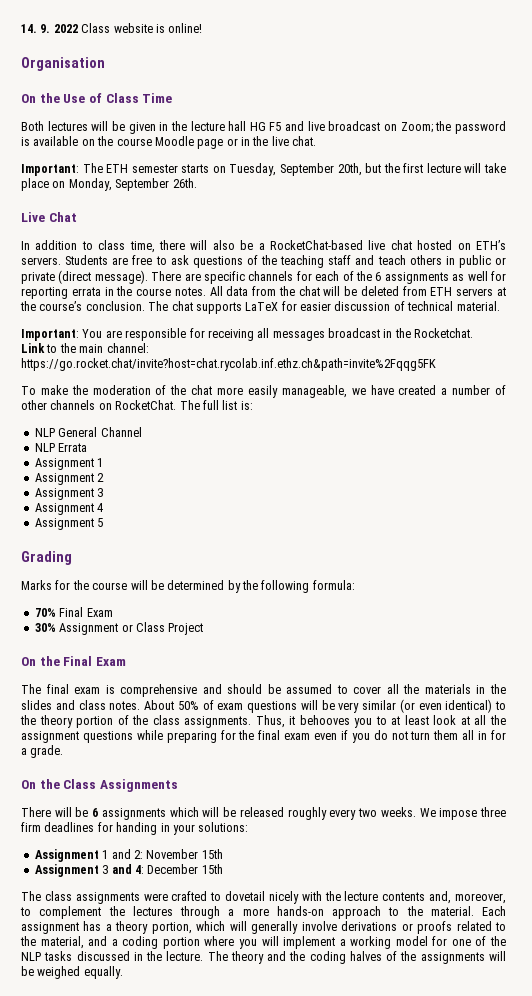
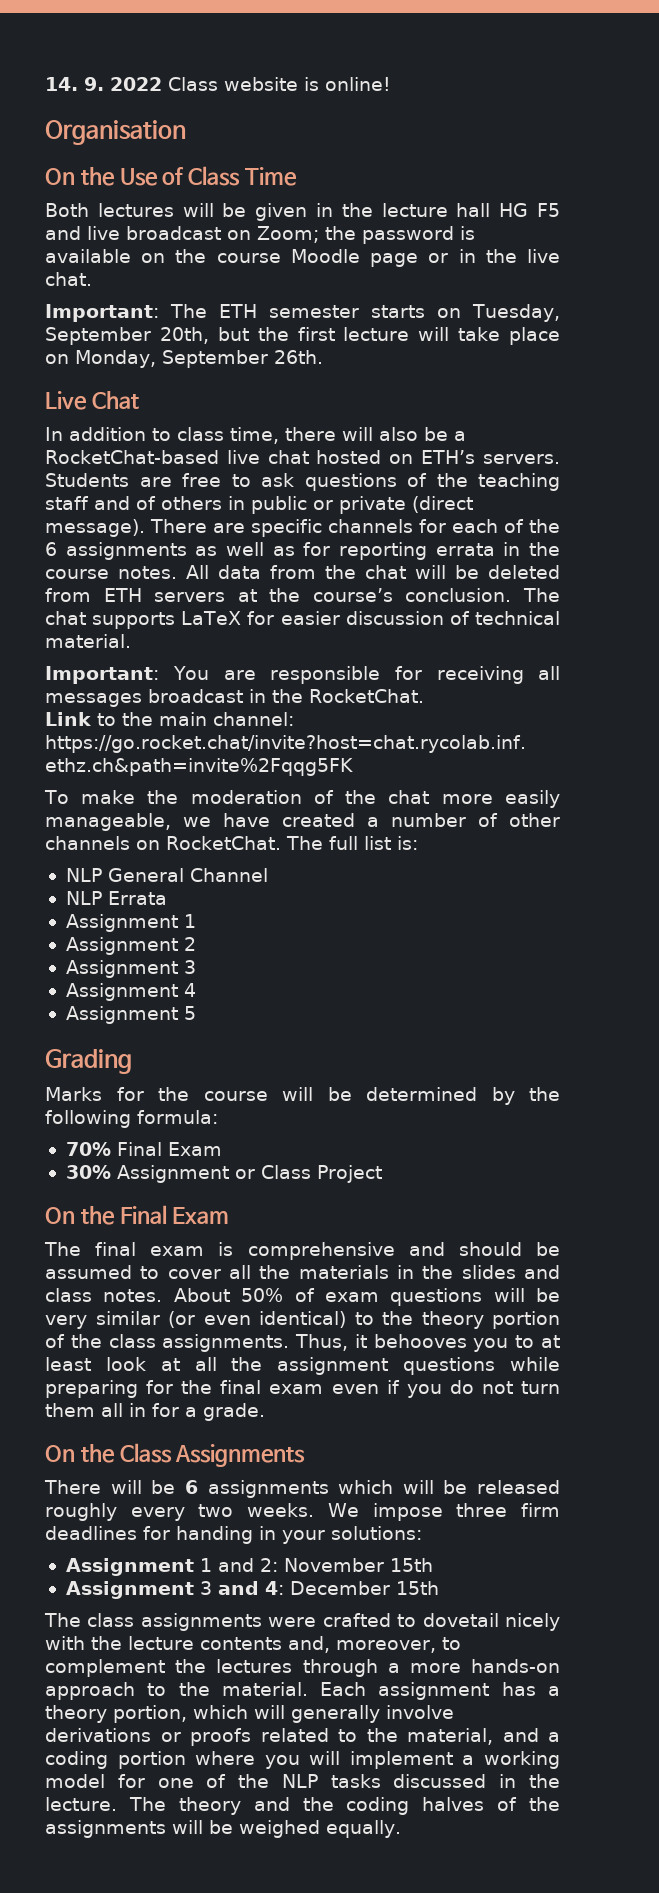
- Students are free to ask questions of the teaching staff and teach others in public or private (direct message).
+ Students are free to ask questions of the teaching staff and of others in public or private (direct message).
- There are specific channels for each of the 6 assignments as well for reporting errata in the course notes.
+ There are specific channels for each of the 6 assignments as well as for reporting errata in the course notes.
- Important: You are responsible for receiving all messages broadcast in the Rocketchat.
+ Important: You are responsible for receiving all messages broadcast in the RocketChat.

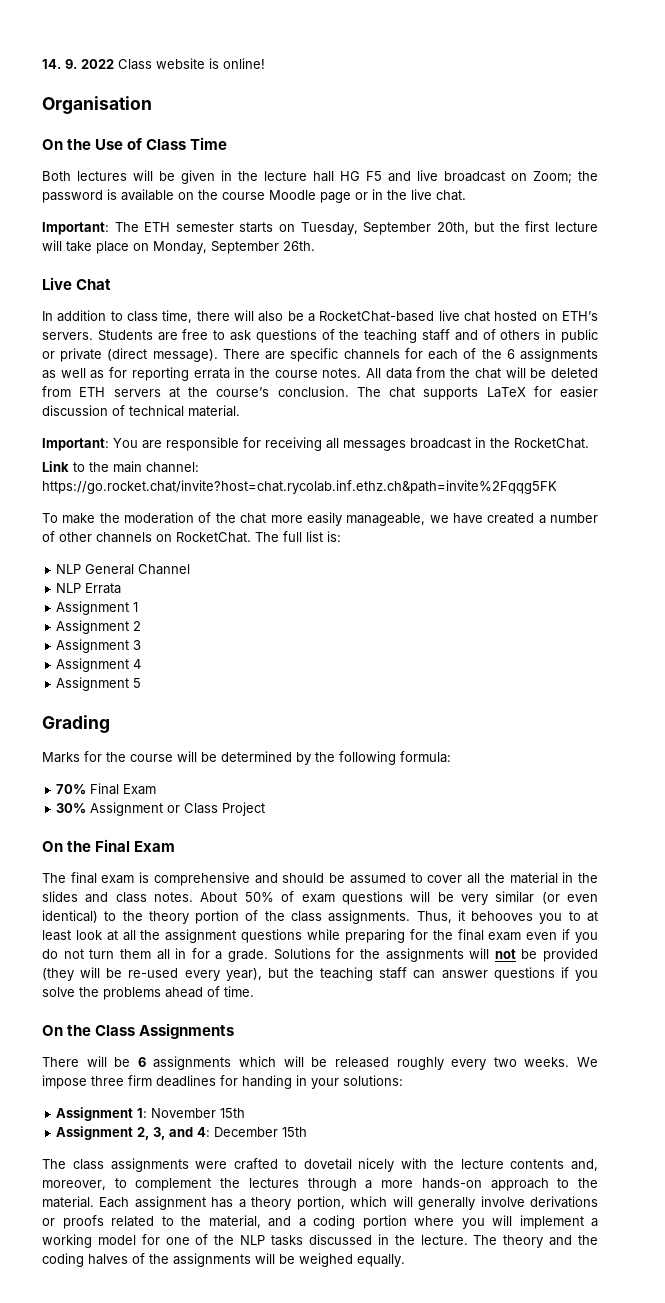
- The final exam is comprehensive and should be assumed to cover all the materials in the slides and class notes.
+ The final exam is comprehensive and should be assumed to cover all the material in the slides and class notes.
+ Solutions for the assignments will not be provided (they will be re-used every year), but the teaching staff can answer questions if you solve the problems ahead of time.
- Assignment 1 and 2: November 15th
+ Assignment 1: November 15th
- Assignment 3 and 4: December 15th
+ Assignment 2, 3, and 4: December 15th

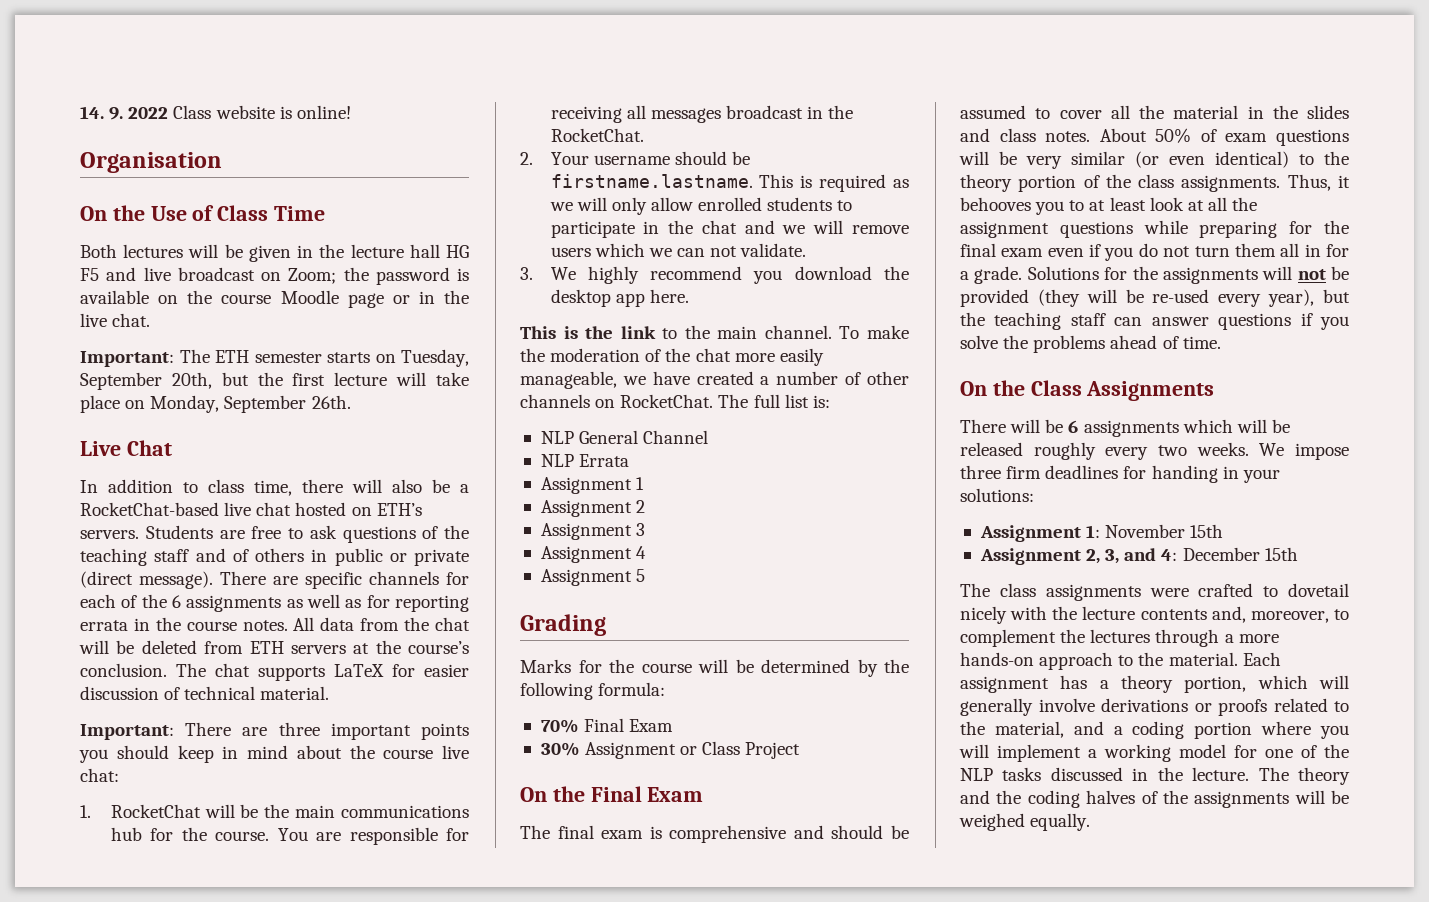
- Important: You are responsible for receiving all messages broadcast in the RocketChat.
+ Important: There are three important points you should keep in mind about the course live chat:
+ 1. RocketChat will be the main communications hub for the course. You are responsible for receiving all messages broadcast in the RocketChat.
- Link to the main channel: https://go.rocket.chat/invite?host=chat.rycolab.inf.ethz.ch&path=invite%2Fqqg5FK
- To make the moderation of the chat more easily manageable, we have created a number of other channels on RocketChat.
+ 2. Your username should be firstname.lastname. This is required as we will only allow enrolled students to participate in the chat and we will remove users which we can not validate.
+ 3. We highly recommend you download the desktop app here.
+ This is the link to the main channel. To make the moderation of the chat more easily manageable, we have created a number of other channels on RocketChat.

